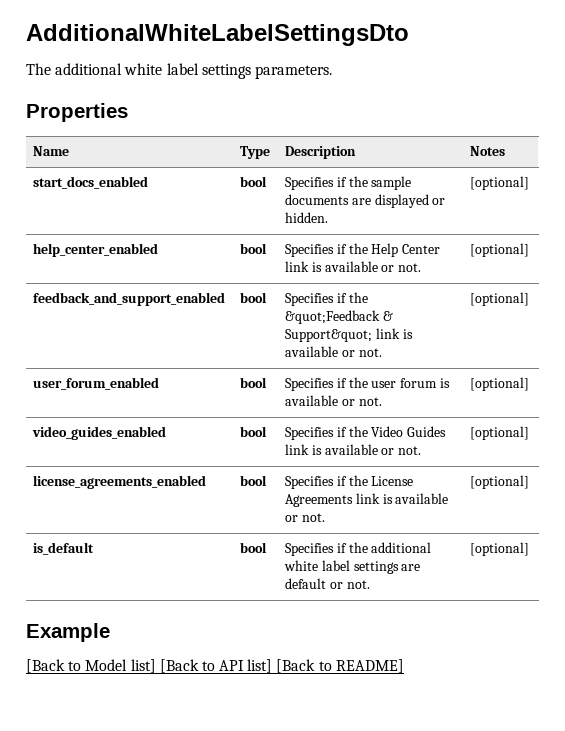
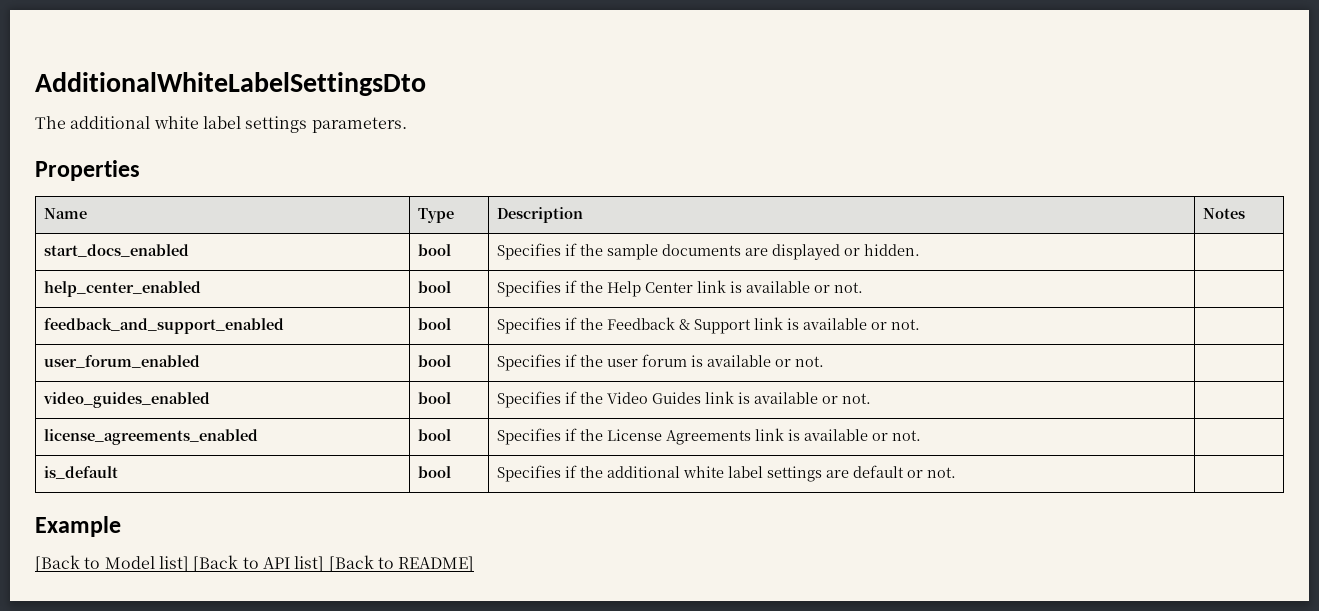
- start_docs_enabled | bool | Specifies if the sample documents are displayed or hidden. | [optional]
+ start_docs_enabled | bool | Specifies if the sample documents are displayed or hidden. |
- help_center_enabled | bool | Specifies if the Help Center link is available or not. | [optional]
+ help_center_enabled | bool | Specifies if the Help Center link is available or not. |
- feedback_and_support_enabled | bool | Specifies if the &quot;Feedback & Support&quot; link is available or not. | [optional]
+ feedback_and_support_enabled | bool | Specifies if the Feedback & Support link is available or not. |
- user_forum_enabled | bool | Specifies if the user forum is available or not. | [optional]
+ user_forum_enabled | bool | Specifies if the user forum is available or not. |
- video_guides_enabled | bool | Specifies if the Video Guides link is available or not. | [optional]
+ video_guides_enabled | bool | Specifies if the Video Guides link is available or not. |
- license_agreements_enabled | bool | Specifies if the License Agreements link is available or not. | [optional]
+ license_agreements_enabled | bool | Specifies if the License Agreements link is available or not. |
- is_default | bool | Specifies if the additional white label settings are default or not. | [optional]
+ is_default | bool | Specifies if the additional white label settings are default or not. |

